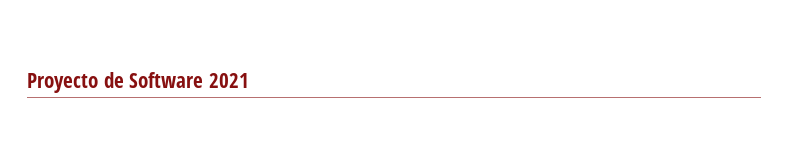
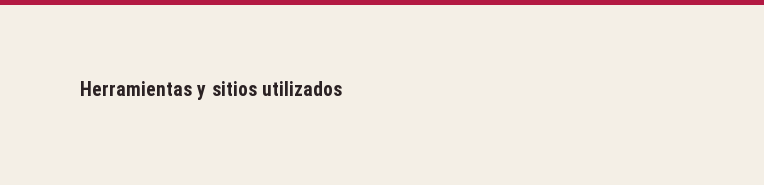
- Proyecto de Software 2021
+ Herramientas y sitios utilizados

